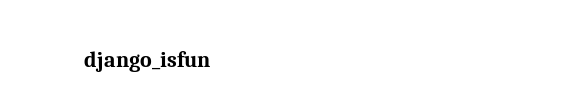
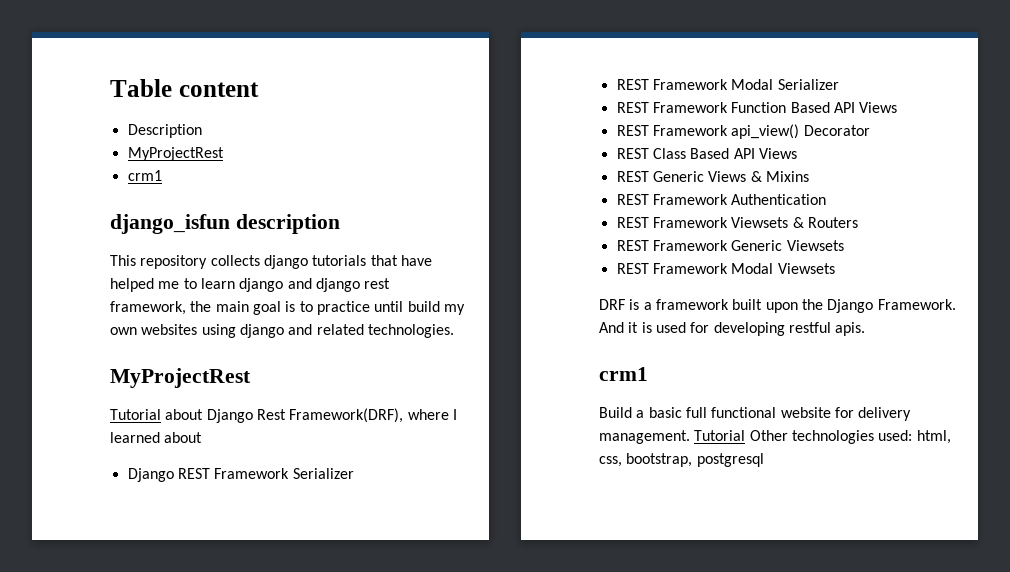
- django_isfun
+ Table content
+ Description
+ MyProjectRest
+ crm1
+ django_isfun description
+ This repository collects django tutorials that have helped me to learn django and django rest framework, the main goal is to practice until build my own websites using django and related technologies.
+ MyProjectRest
+ Tutorial about Django Rest Framework(DRF), where I learned about
+ Django REST Framework Serializer
+ REST Framework Modal Serializer
+ REST Framework Function Based API Views
+ REST Framework api_view() Decorator
+ REST Class Based API Views
+ REST Generic Views & Mixins
+ REST Framework Authentication
+ REST Framework Viewsets & Routers
+ REST Framework Generic Viewsets
+ REST Framework Modal Viewsets
+ DRF is a framework built upon the Django Framework. And it is used for developing restful apis.
+ crm1
+ Build a basic full functional website for delivery management. Tutorial Other technologies used: html, css, bootstrap, postgresql

